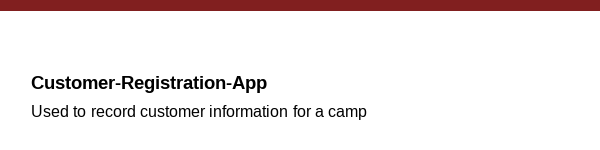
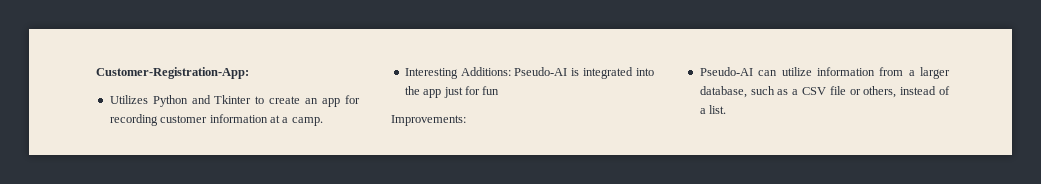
- Customer-Registration-App
- Used to record customer information for a camp
+ Customer-Registration-App:
+ Utilizes Python and Tkinter to create an app for recording customer information at a camp.
+ Interesting Additions: Pseudo-AI is integrated into the app just for fun
+ Improvements:
+ Pseudo-AI can utilize information from a larger database, such as a CSV file or others, instead of a list.

